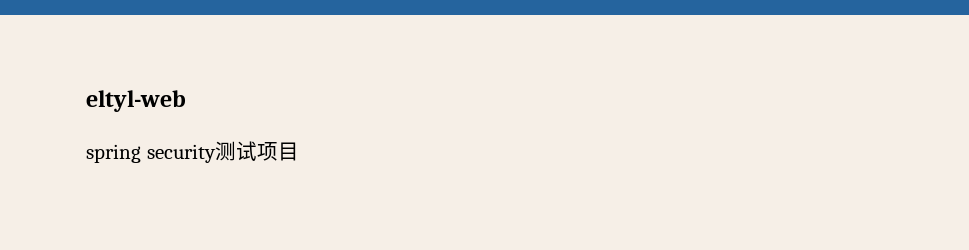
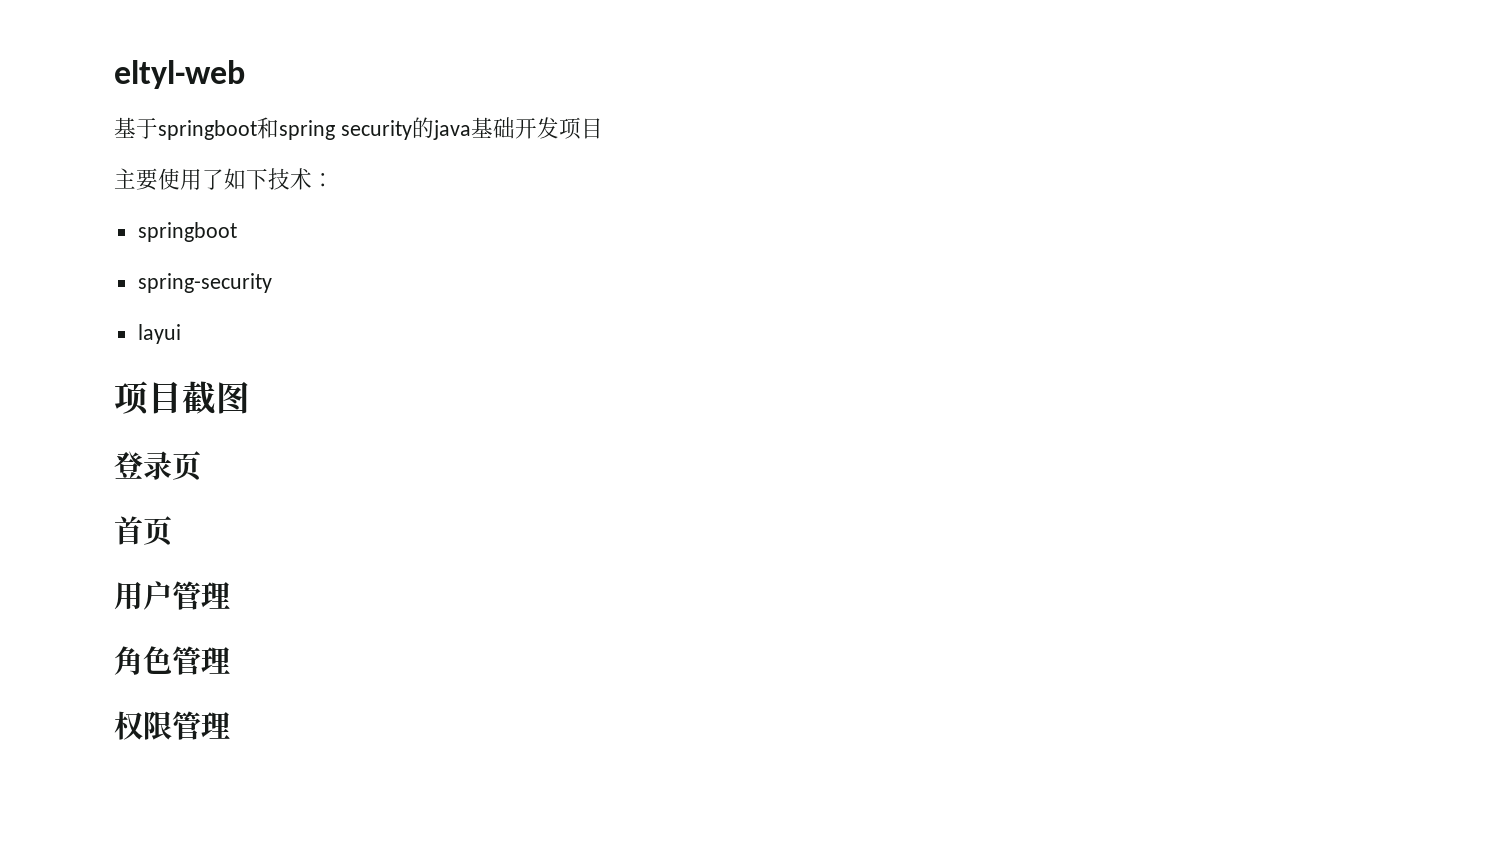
- spring security测试项目
+ 基于springboot和spring security的java基础开发项目
+ 主要使用了如下技术：
+ springboot
+ spring-security
+ layui
+ 项目截图
+ 登录页
+ 首页
+ 用户管理
+ 角色管理
+ 权限管理

